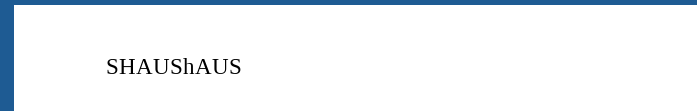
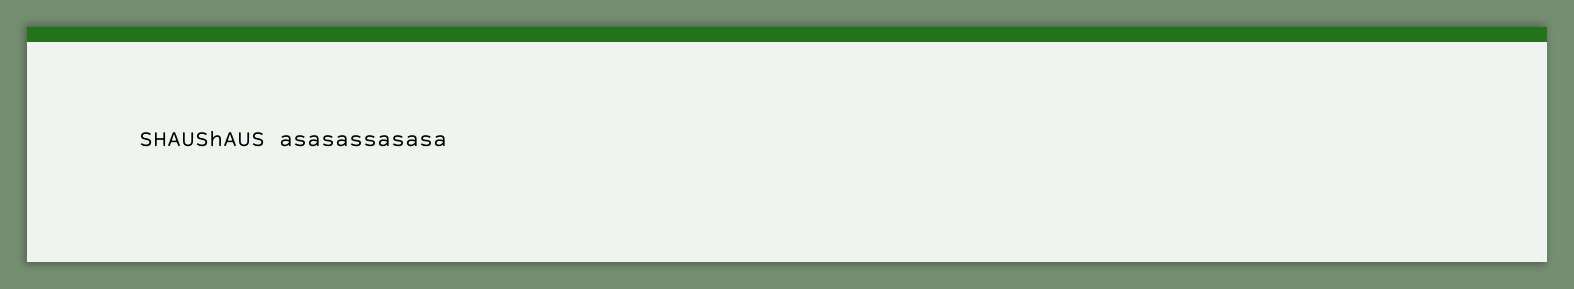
- SHAUShAUS
+ SHAUShAUS asasassasasa

